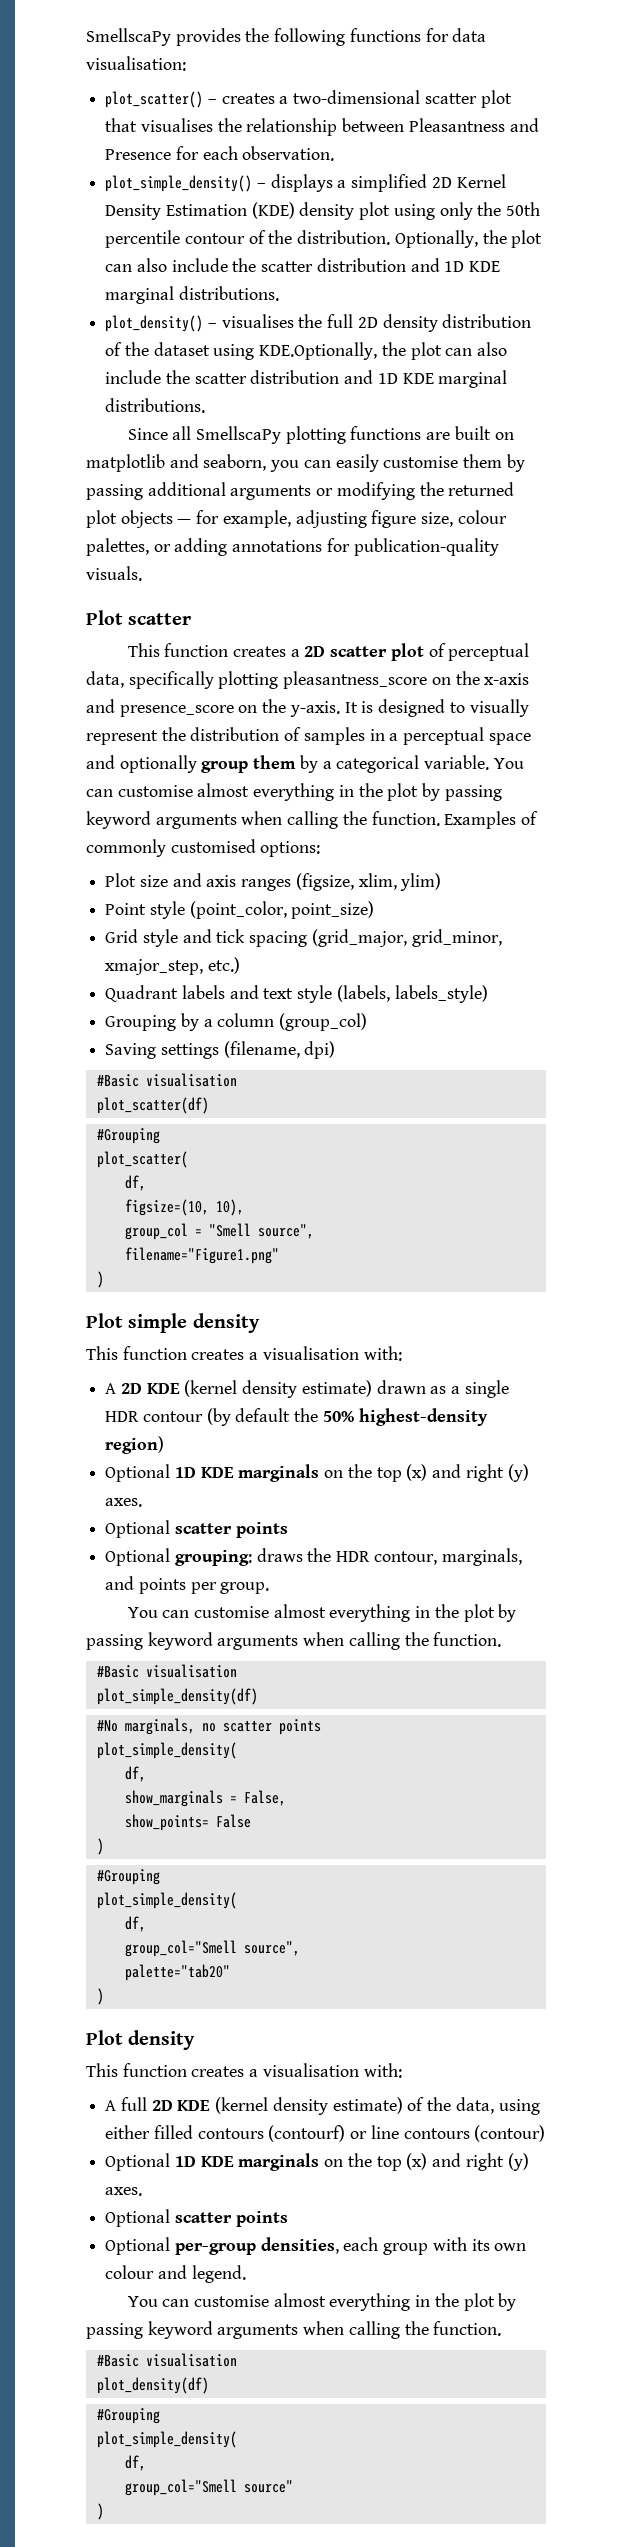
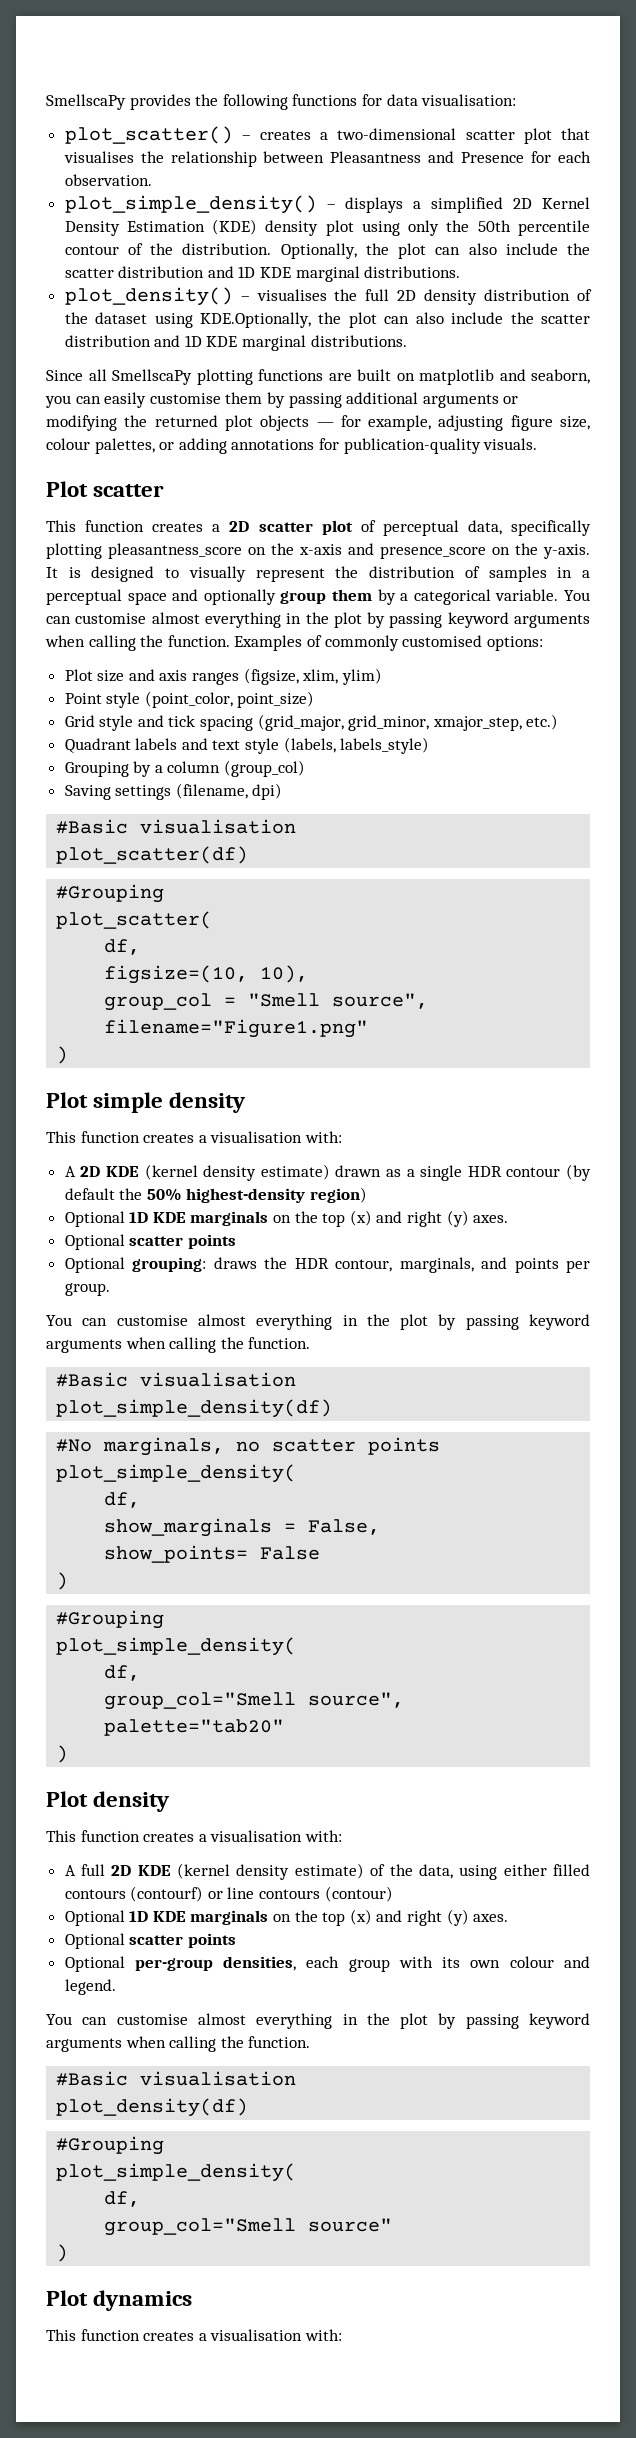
+ Plot dynamics
+ This function creates a visualisation with:

